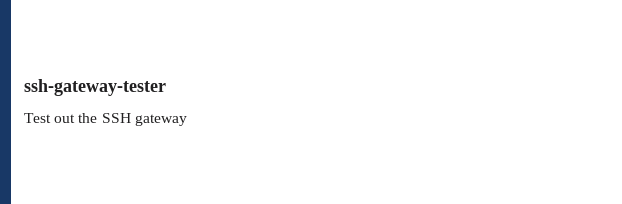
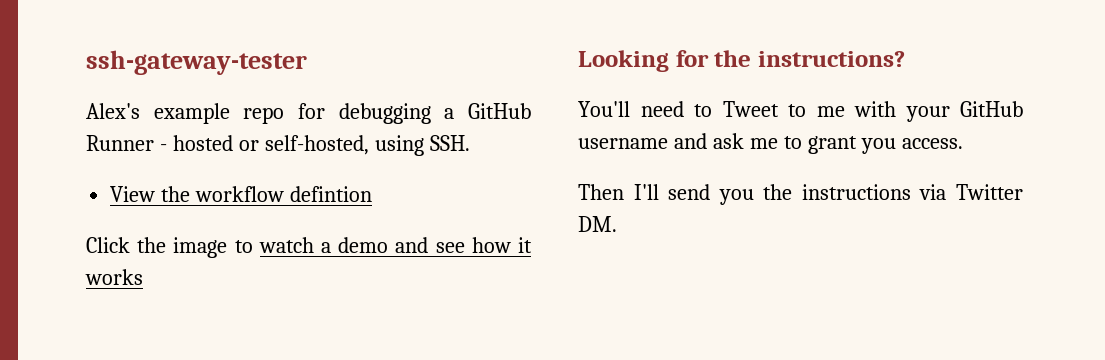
- Test out the SSH gateway
+ Alex's example repo for debugging a GitHub Runner - hosted or self-hosted, using SSH.
+ View the workflow defintion
+ Click the image to watch a demo and see how it works
+ Looking for the instructions?
+ You'll need to Tweet to me with your GitHub username and ask me to grant you access.
+ Then I'll send you the instructions via Twitter DM.

